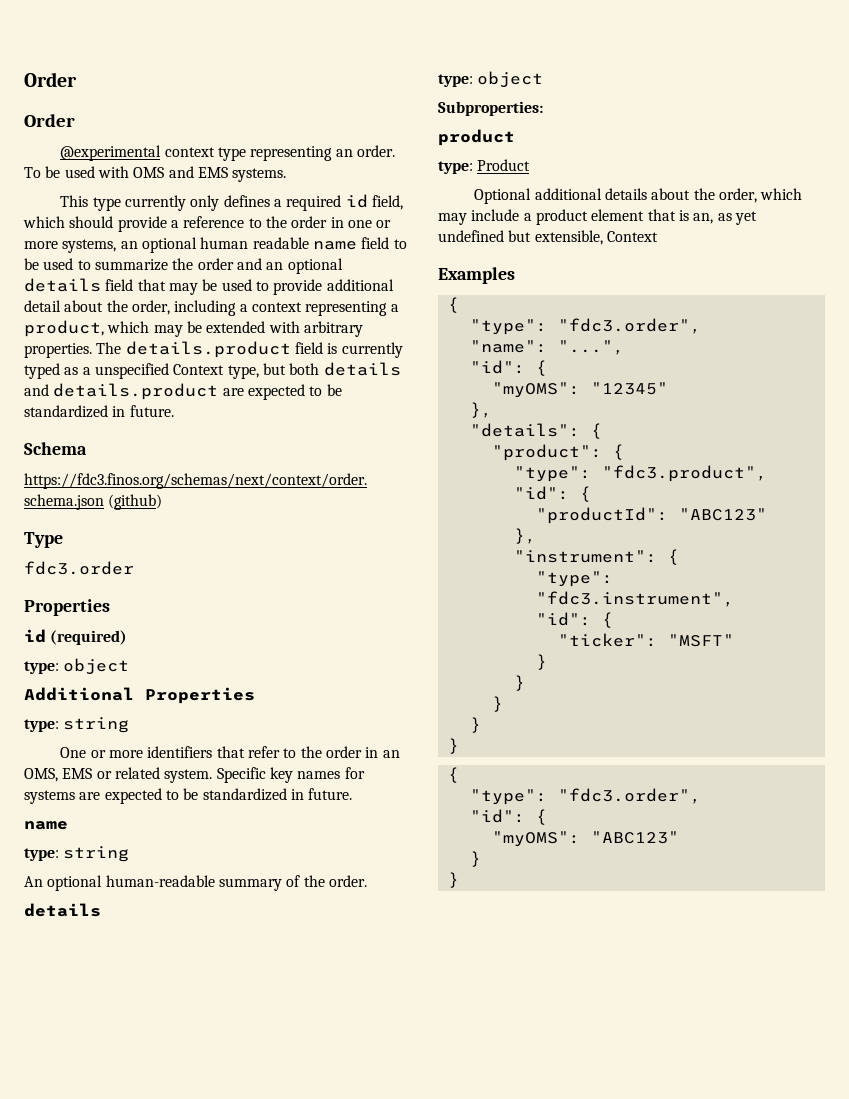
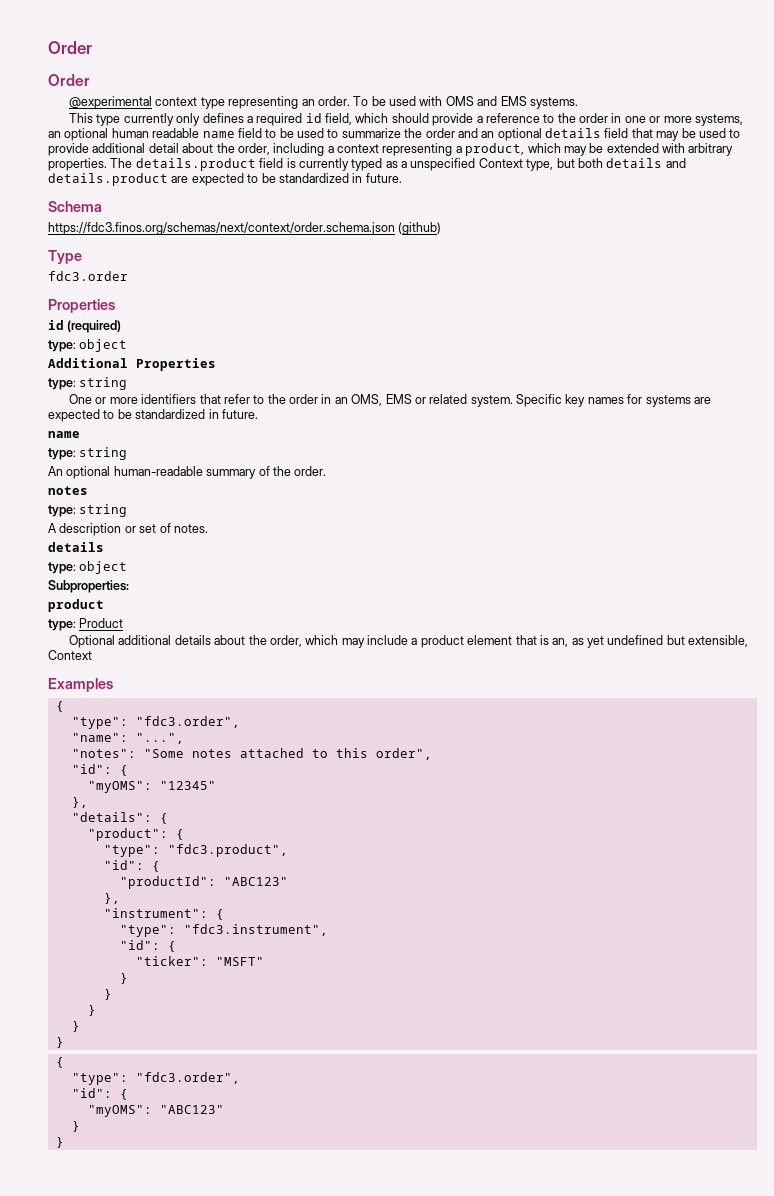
  An optional human-readable summary of the order.
+ notes
+ type: string
+ A description or set of notes.
+ "notes": "Some notes attached to this order",

